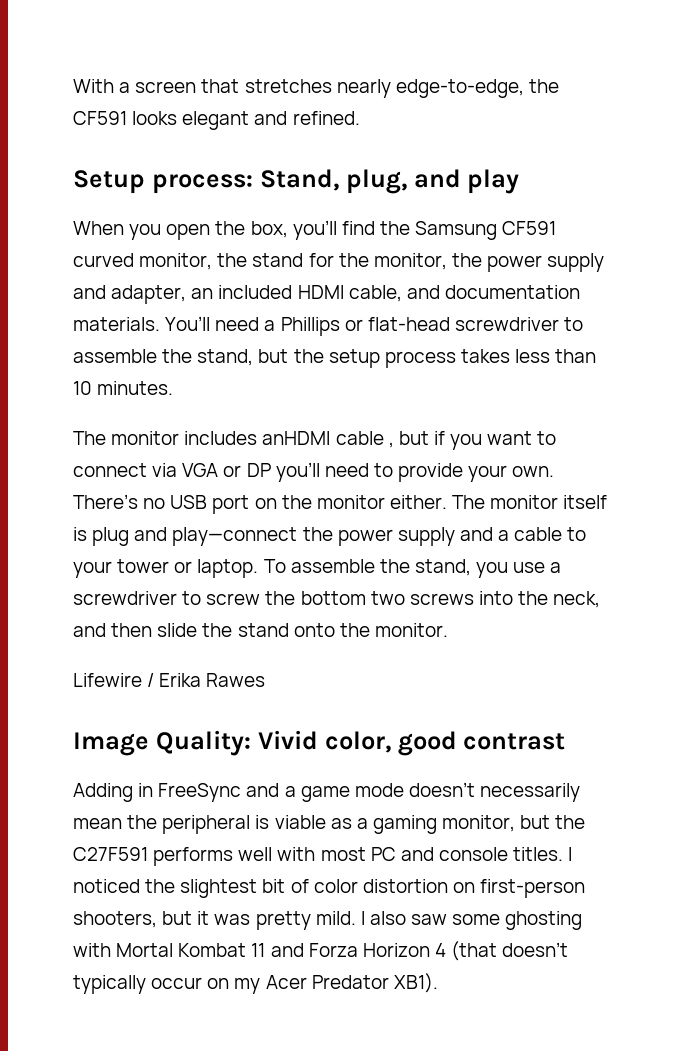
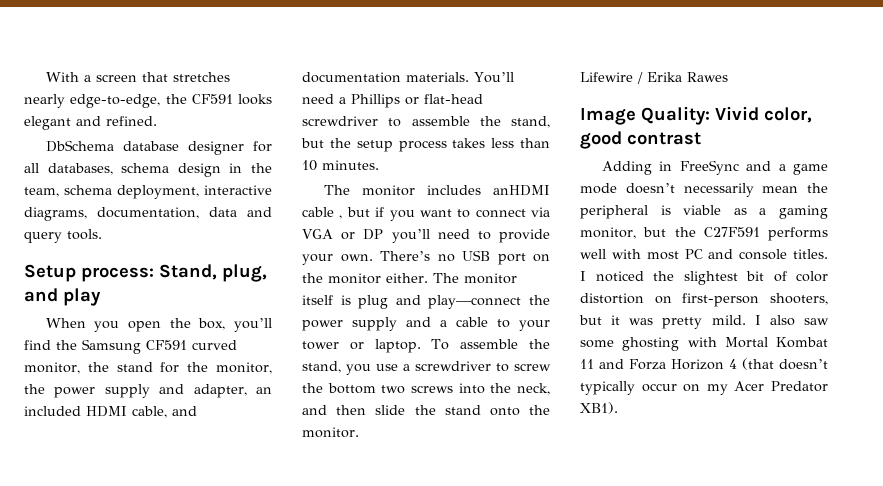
+ DbSchema database designer for all databases, schema design in the team, schema deployment, interactive diagrams, documentation, data and query tools.

